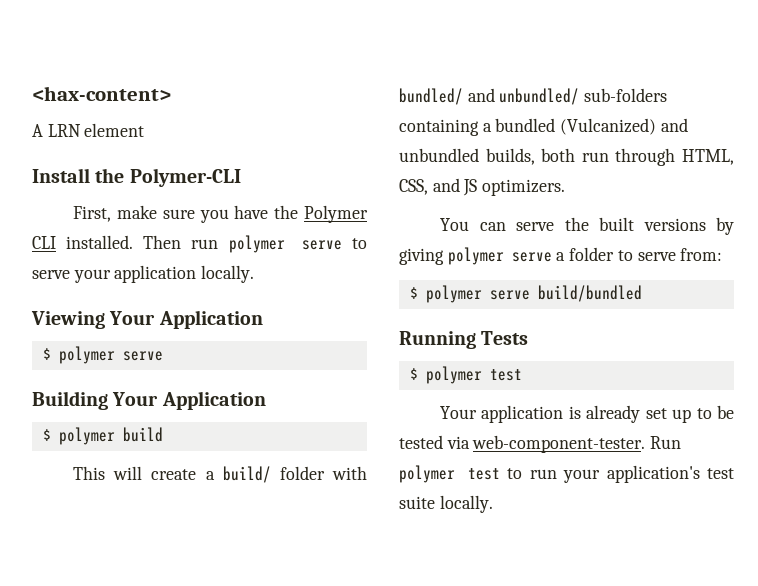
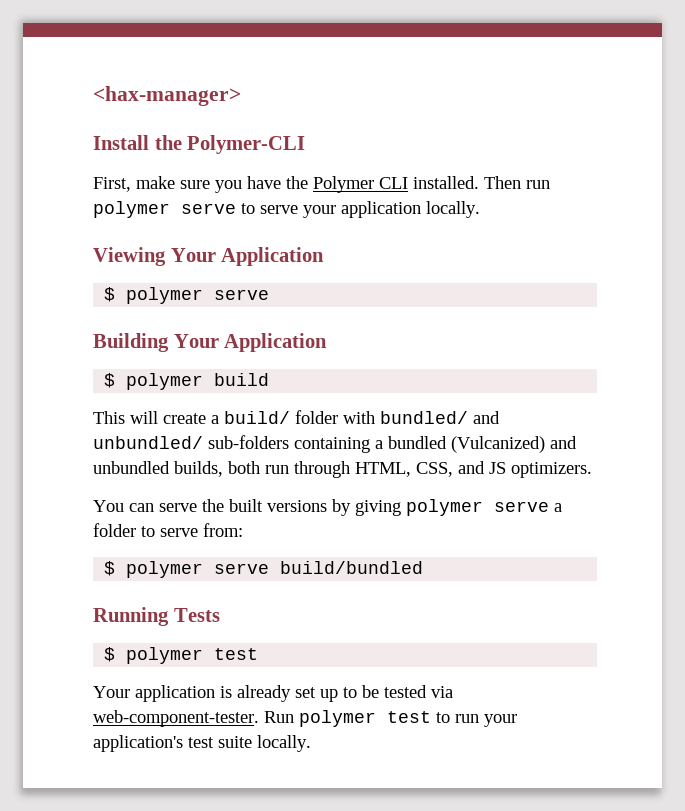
- <hax-content>
- A LRN element
+ <hax-manager>

